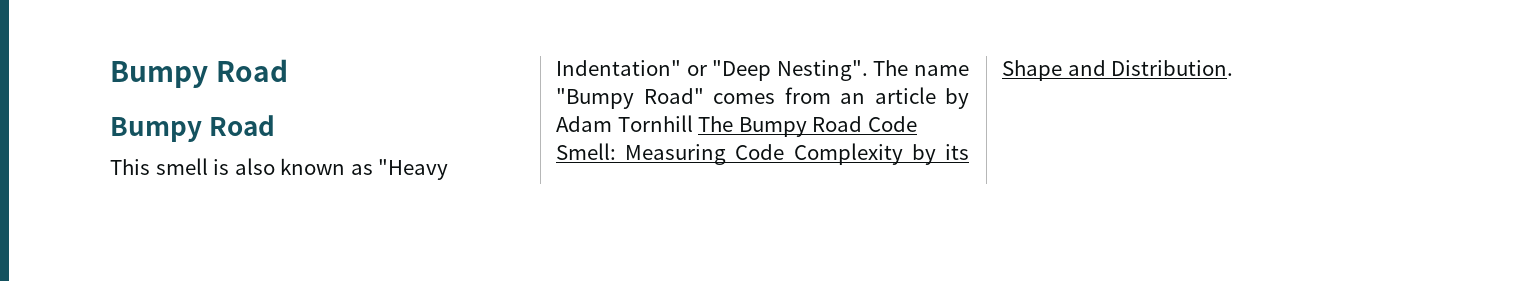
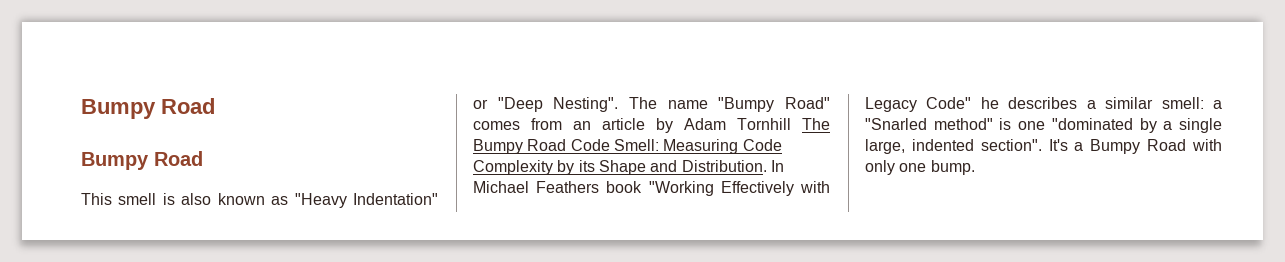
+ In Michael Feathers book "Working Effectively with Legacy Code" he describes a similar smell: a "Snarled method" is one "dominated by a single large, indented section". It's a Bumpy Road with only one bump.

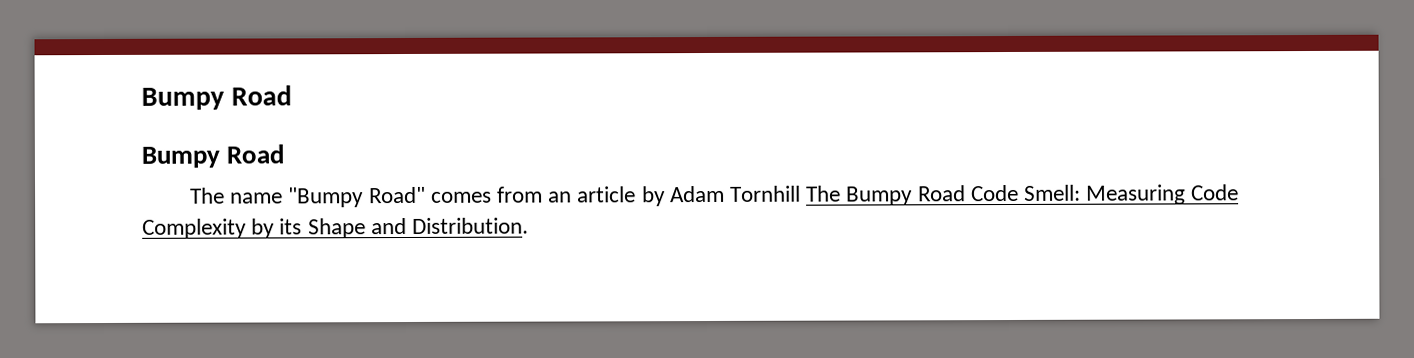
- This smell is also known as "Heavy Indentation" or "Deep Nesting".
- In Michael Feathers book "Working Effectively with Legacy Code" he describes a similar smell: a "Snarled method" is one "dominated by a single large, indented section". It's a Bumpy Road with only one bump.

